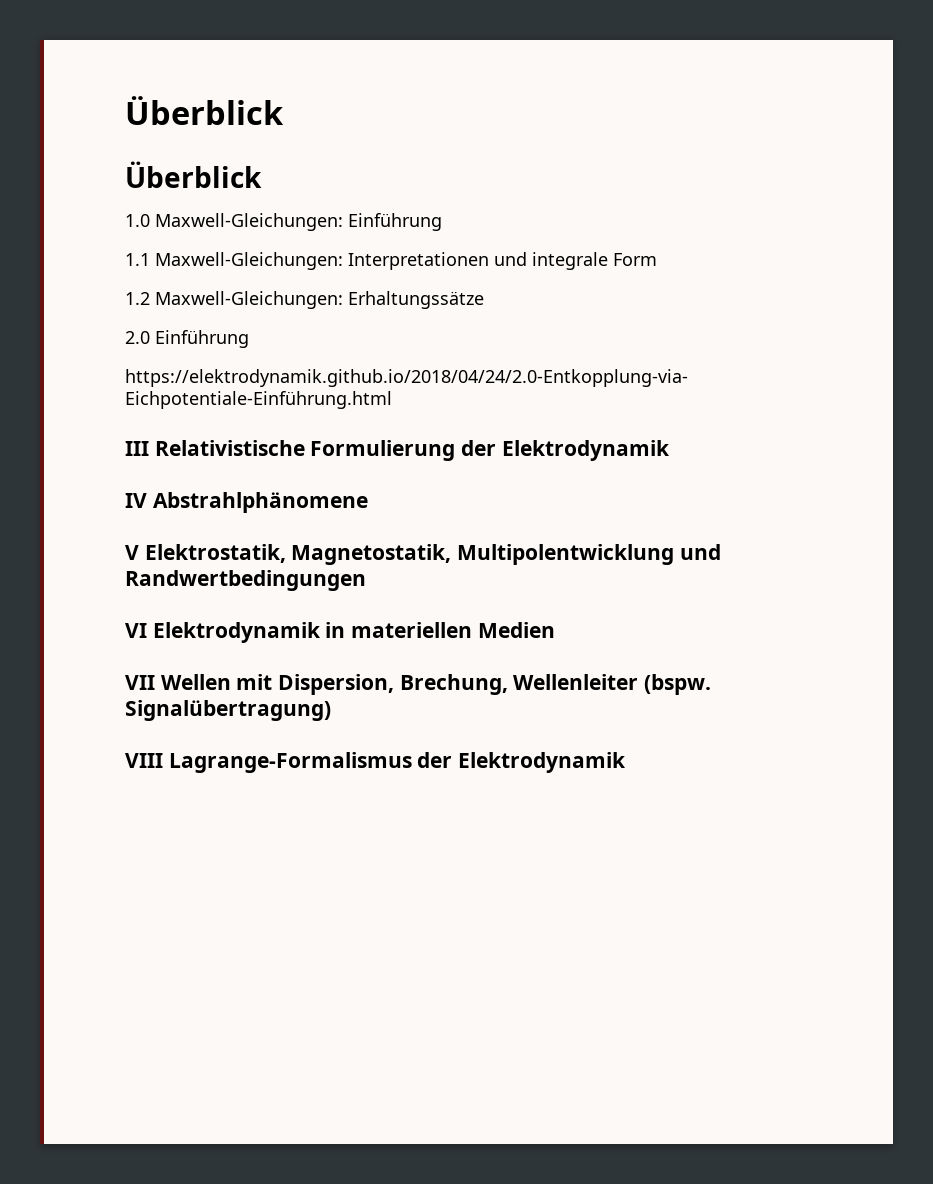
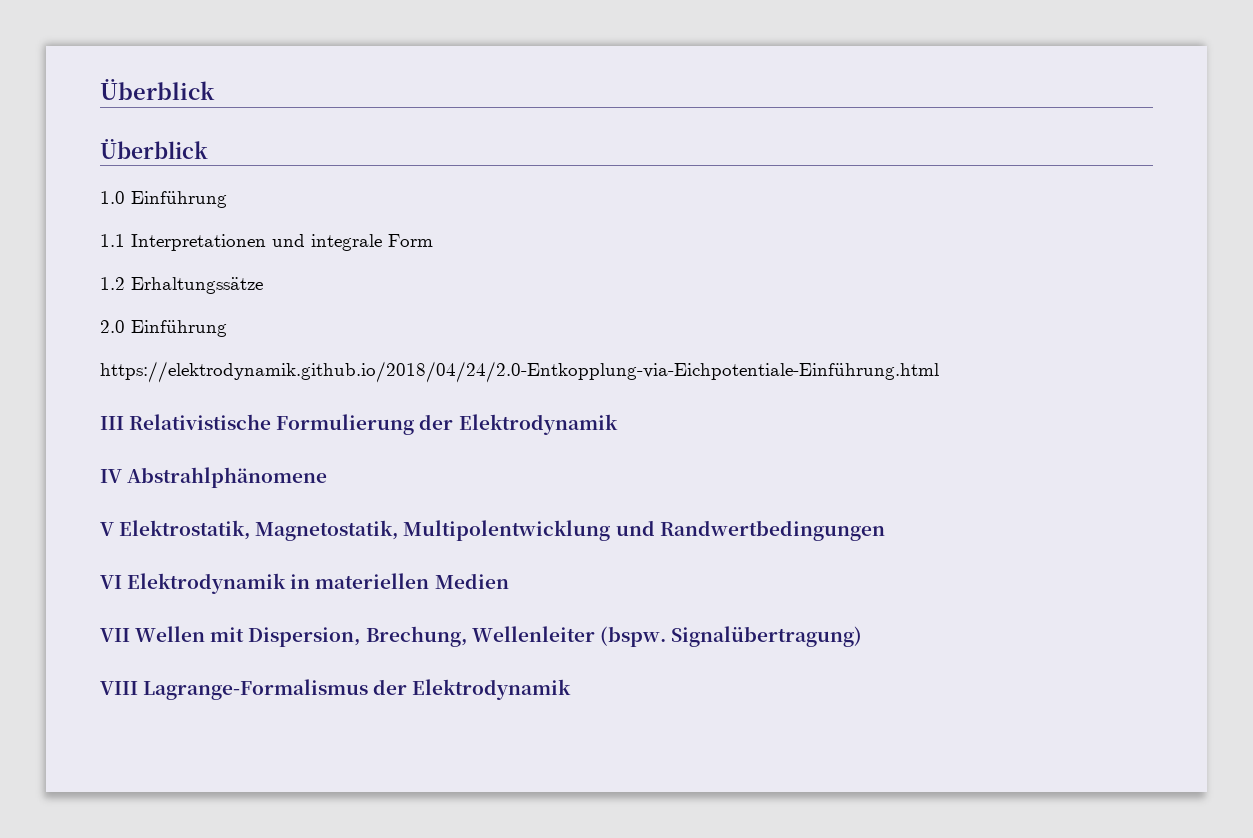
- 1.0 Maxwell-Gleichungen: Einführung
+ 1.0 Einführung
- 1.1 Maxwell-Gleichungen: Interpretationen und integrale Form
+ 1.1 Interpretationen und integrale Form
- 1.2 Maxwell-Gleichungen: Erhaltungssätze
+ 1.2 Erhaltungssätze

